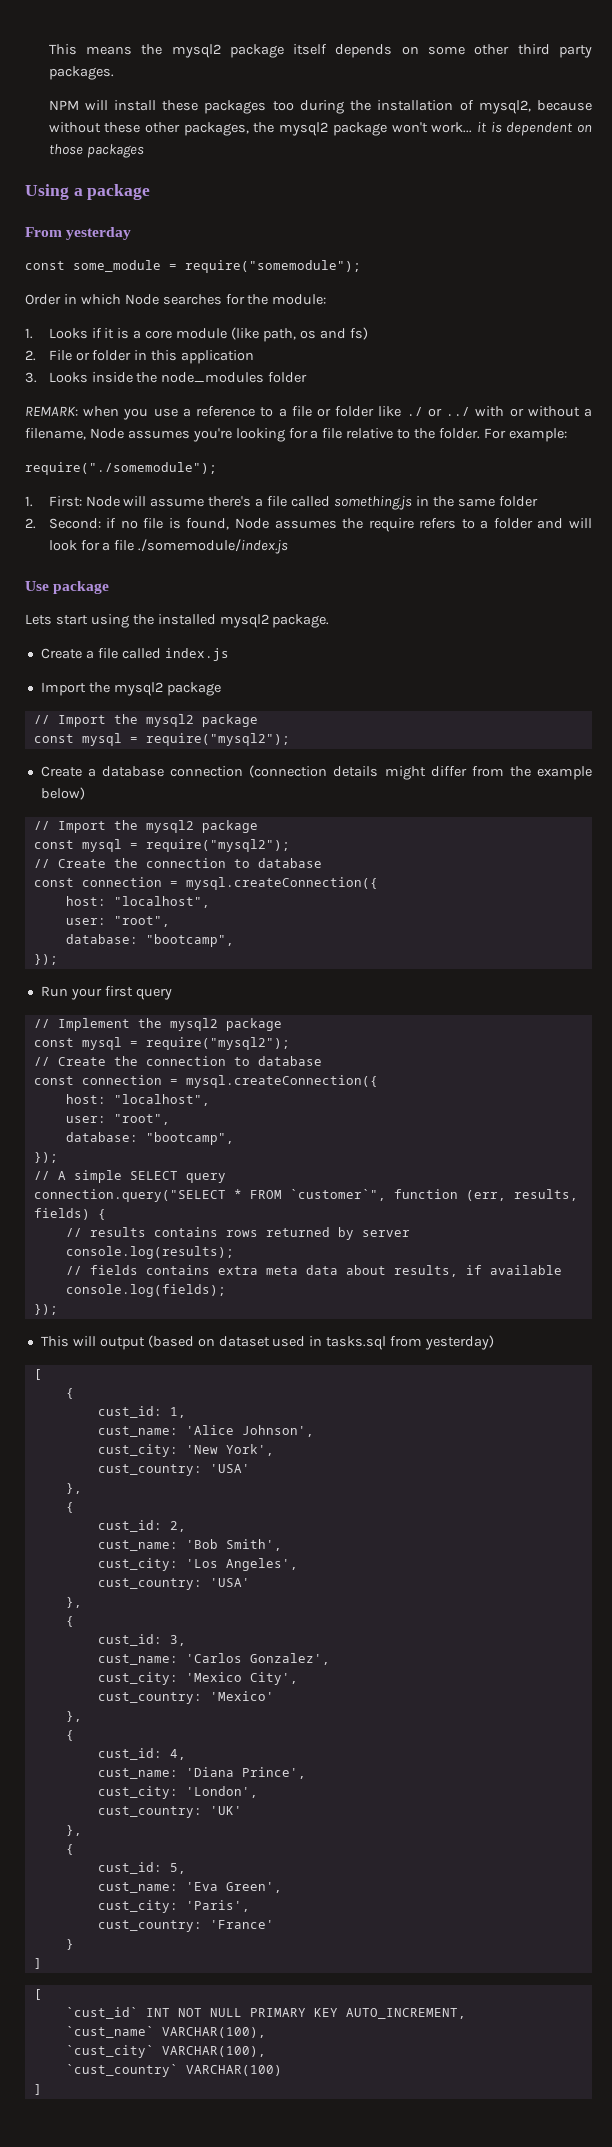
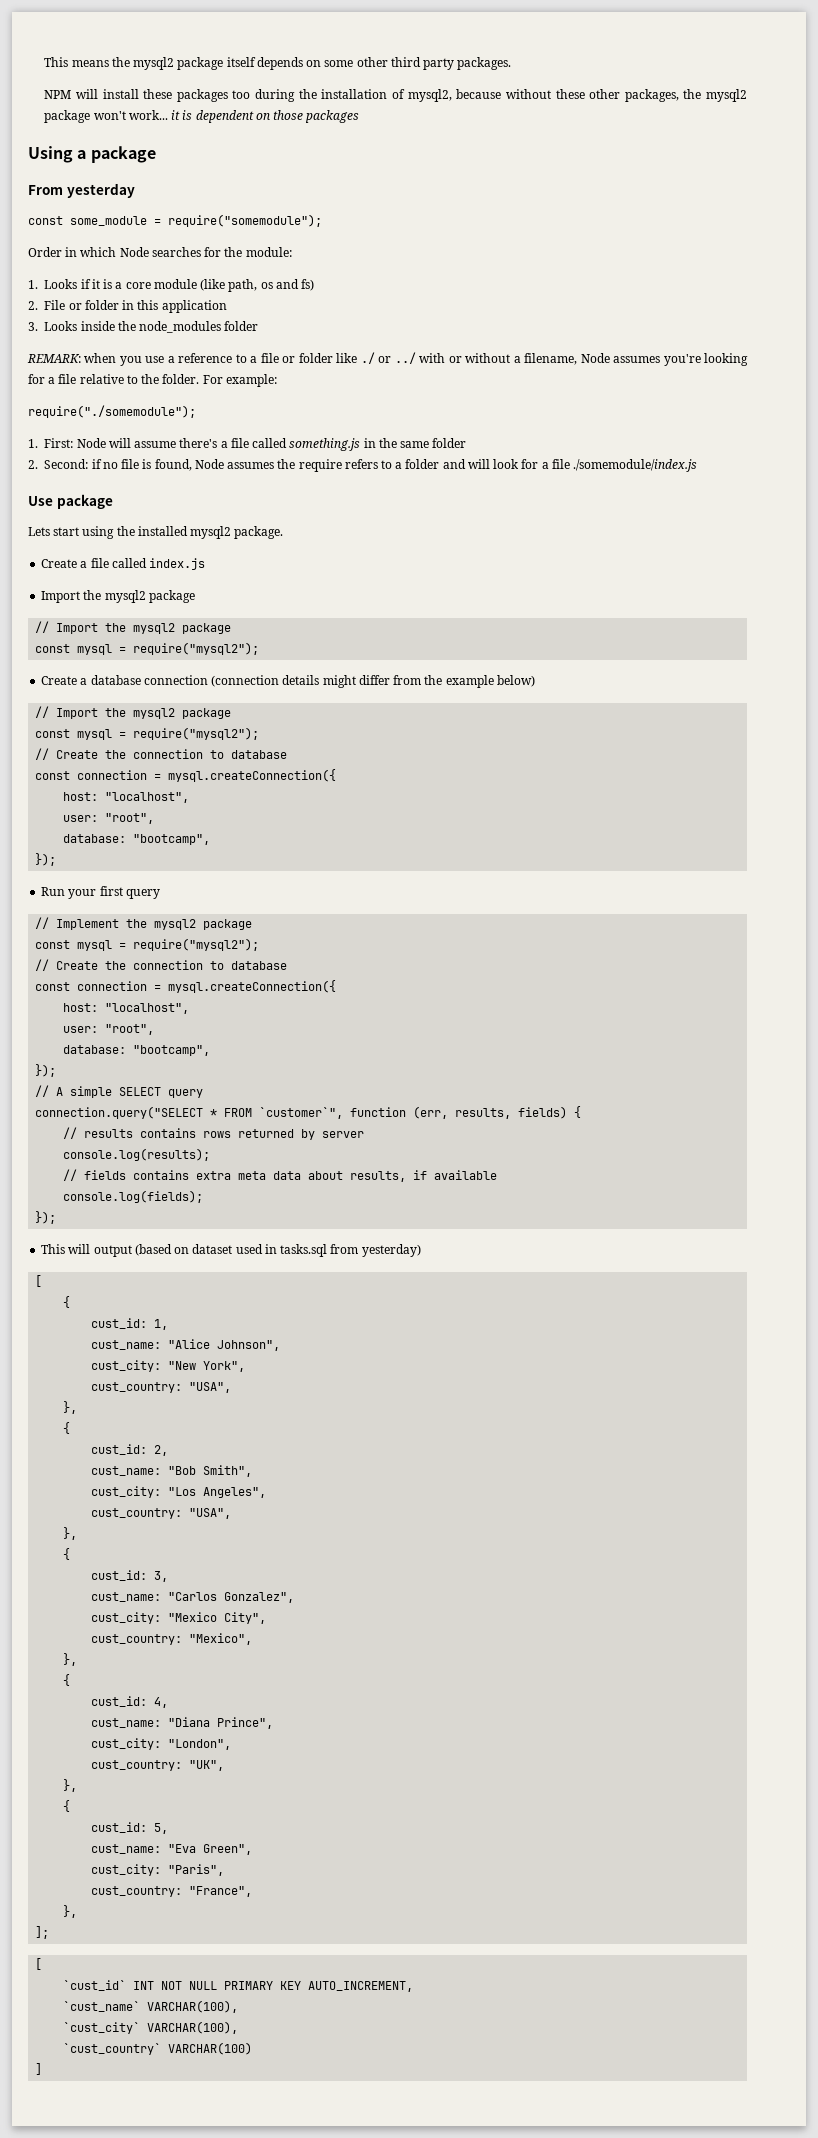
- cust_name: 'Alice Johnson',
- cust_city: 'New York',
- cust_country: 'USA'
+ cust_name: "Alice Johnson",
+ cust_city: "New York",
+ cust_country: "USA",
- cust_name: 'Bob Smith',
- cust_city: 'Los Angeles',
- cust_country: 'USA'
+ cust_name: "Bob Smith",
+ cust_city: "Los Angeles",
+ cust_country: "USA",
- cust_name: 'Carlos Gonzalez',
- cust_city: 'Mexico City',
- cust_country: 'Mexico'
+ cust_name: "Carlos Gonzalez",
+ cust_city: "Mexico City",
+ cust_country: "Mexico",
- cust_name: 'Diana Prince',
- cust_city: 'London',
- cust_country: 'UK'
+ cust_name: "Diana Prince",
+ cust_city: "London",
+ cust_country: "UK",
- cust_name: 'Eva Green',
- cust_city: 'Paris',
- cust_country: 'France'
- }
- ]
+ cust_name: "Eva Green",
+ cust_city: "Paris",
+ cust_country: "France",
+ },
+ ];

